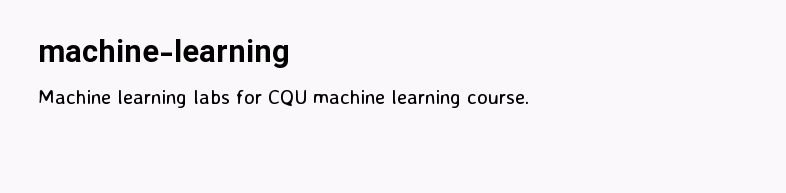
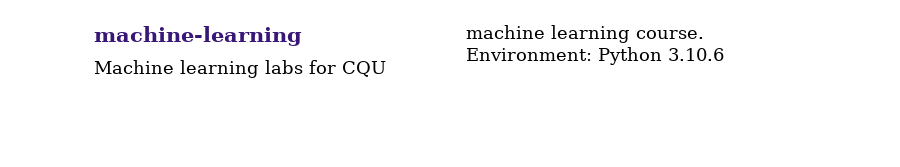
+ Environment: Python 3.10.6

